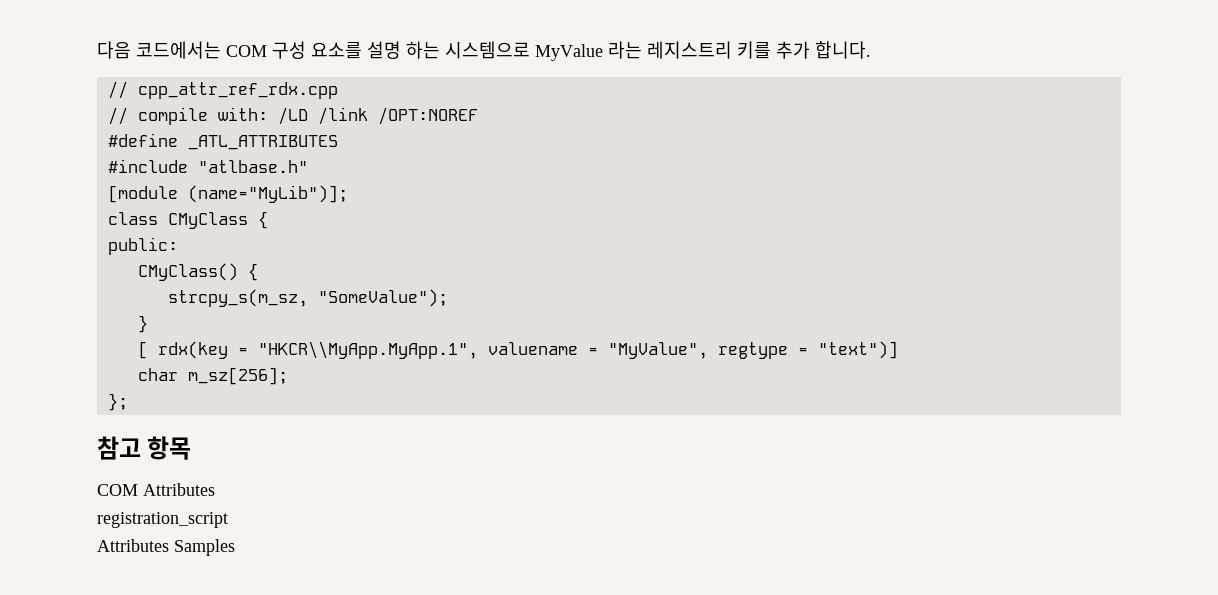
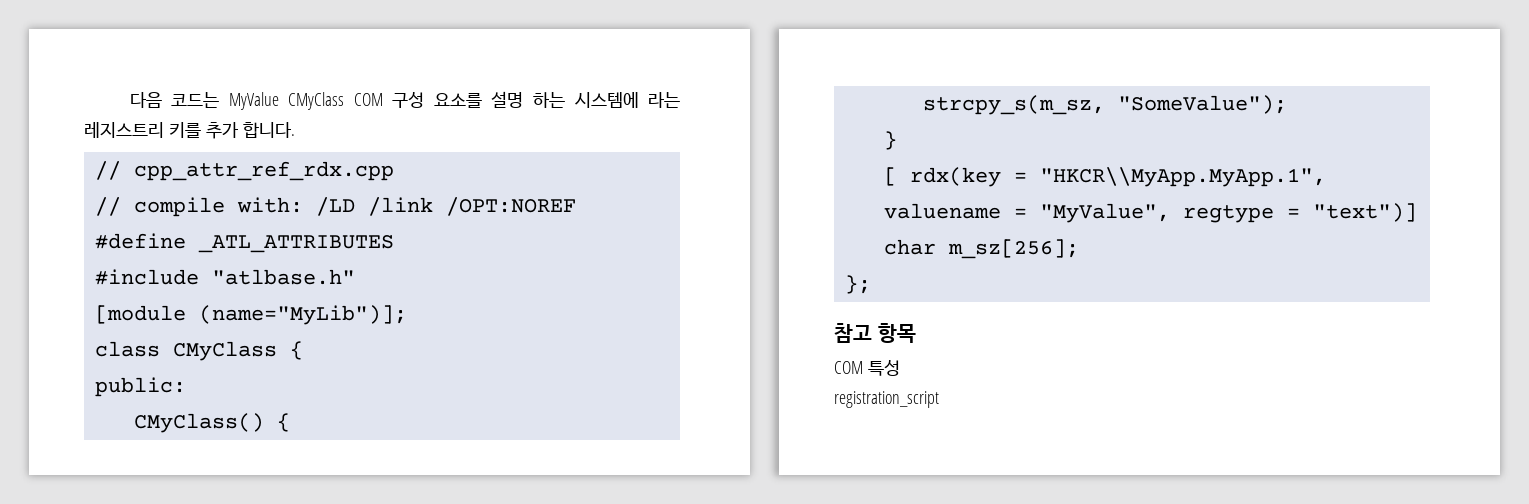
- 다음 코드에서는 COM 구성 요소를 설명 하는 시스템으로 MyValue 라는 레지스트리 키를 추가 합니다.
+ 다음 코드는 MyValue CMyClass COM 구성 요소를 설명 하는 시스템에 라는 레지스트리 키를 추가 합니다.
- COM Attributes
+ COM 특성
- Attributes Samples

